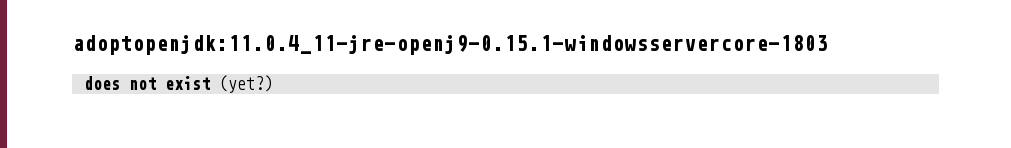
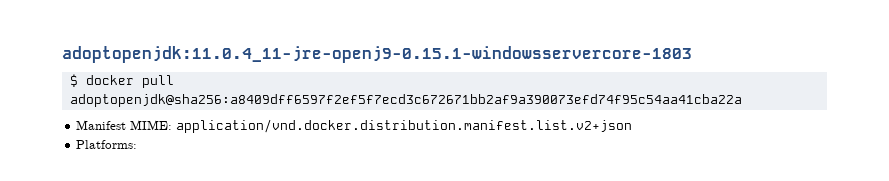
- does not exist (yet?)
+ $ docker pull adoptopenjdk@sha256:a8409dff6597f2ef5f7ecd3c672671bb2af9a390073efd74f95c54aa41cba22a
+ Manifest MIME: application/vnd.docker.distribution.manifest.list.v2+json
+ Platforms:

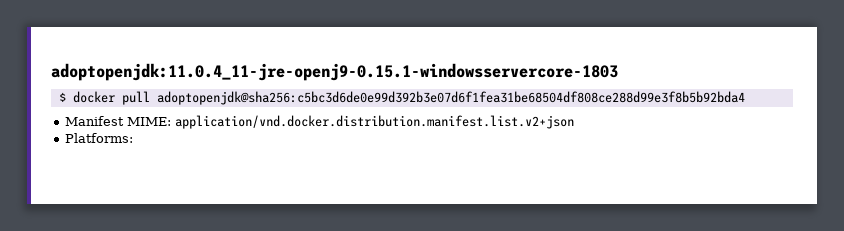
- $ docker pull adoptopenjdk@sha256:a8409dff6597f2ef5f7ecd3c672671bb2af9a390073efd74f95c54aa41cba22a
+ $ docker pull adoptopenjdk@sha256:c5bc3d6de0e99d392b3e07d6f1fea31be68504df808ce288d99e3f8b5b92bda4

